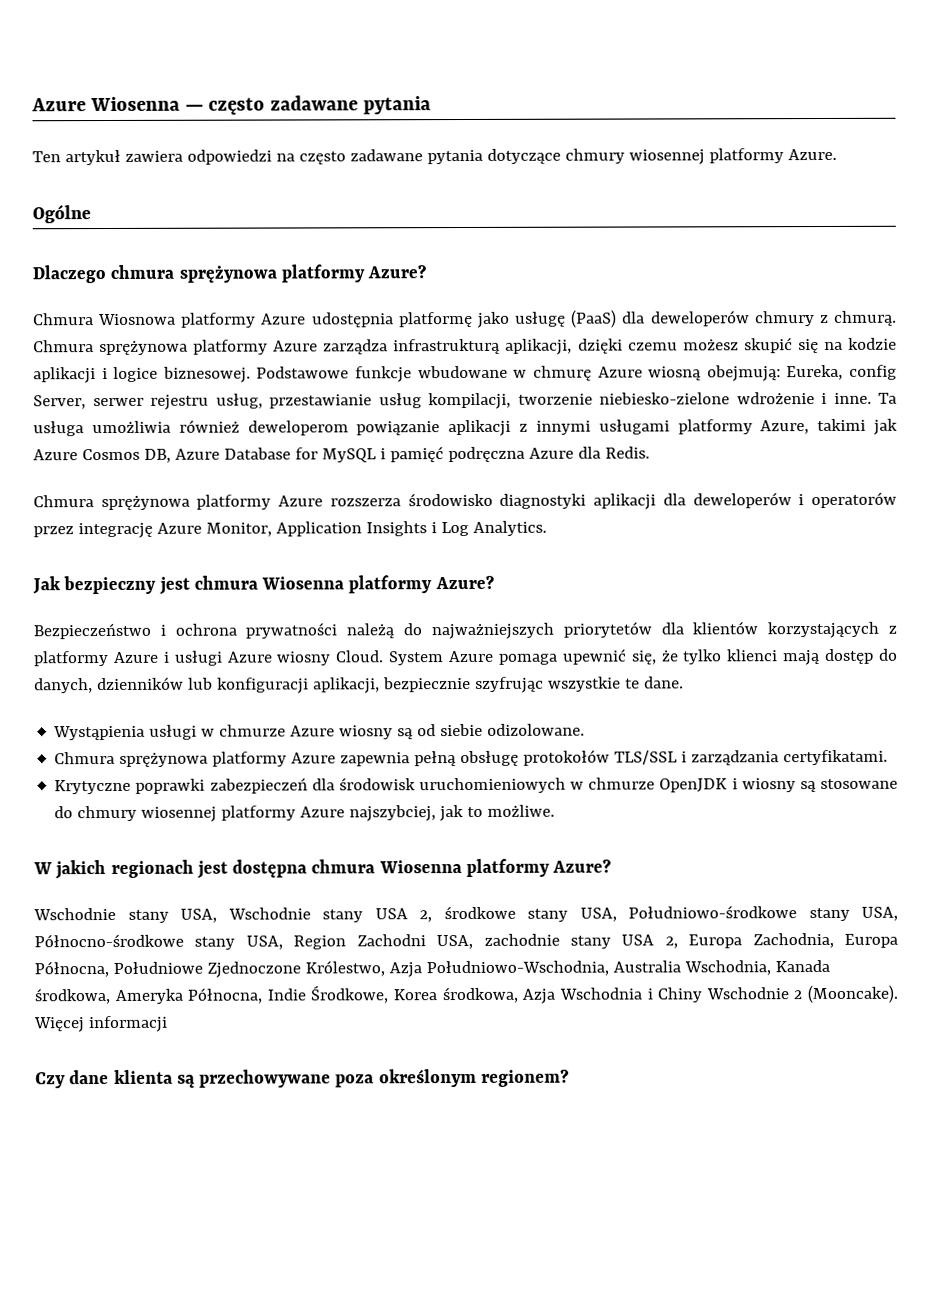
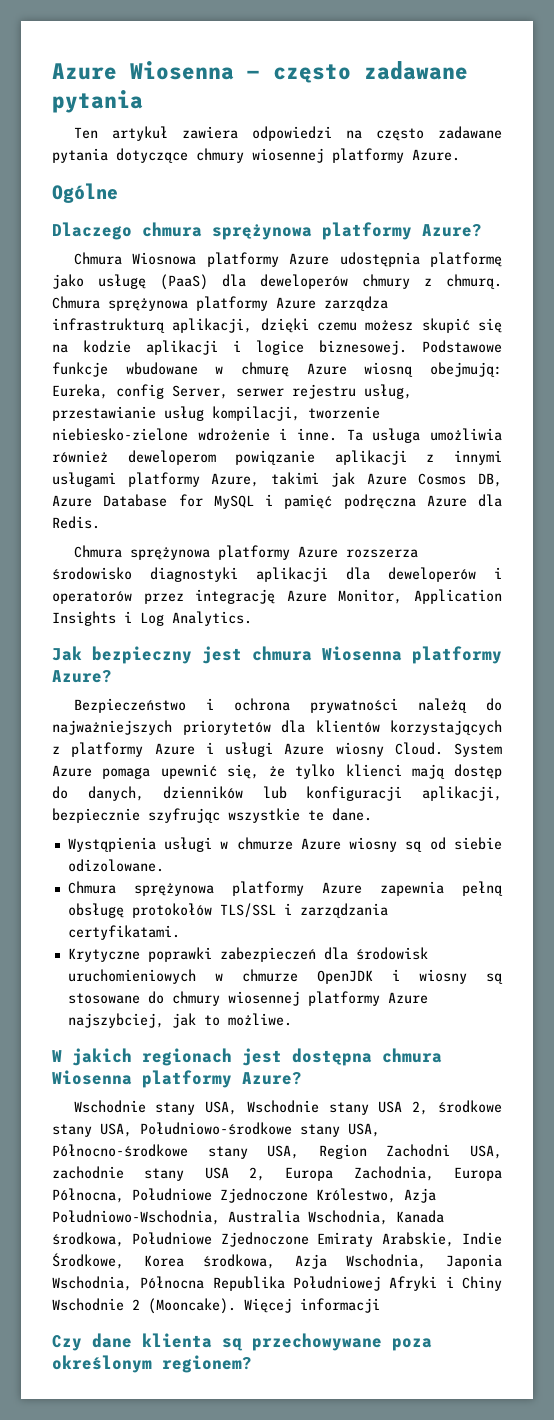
- Wschodnie stany USA, Wschodnie stany USA 2, środkowe stany USA, Południowo-środkowe stany USA, Północno-środkowe stany USA, Region Zachodni USA, zachodnie stany USA 2, Europa Zachodnia, Europa Północna, Południowe Zjednoczone Królestwo, Azja Południowo-Wschodnia, Australia Wschodnia, Kanada środkowa, Ameryka Północna, Indie Środkowe, Korea środkowa, Azja Wschodnia i Chiny Wschodnie 2 (Mooncake).
+ Wschodnie stany USA, Wschodnie stany USA 2, środkowe stany USA, Południowo-środkowe stany USA, Północno-środkowe stany USA, Region Zachodni USA, zachodnie stany USA 2, Europa Zachodnia, Europa Północna, Południowe Zjednoczone Królestwo, Azja Południowo-Wschodnia, Australia Wschodnia, Kanada środkowa, Południowe Zjednoczone Emiraty Arabskie, Indie Środkowe, Korea środkowa, Azja Wschodnia, Japonia Wschodnia, Północna Republika Południowej Afryki i Chiny Wschodnie 2 (Mooncake).

